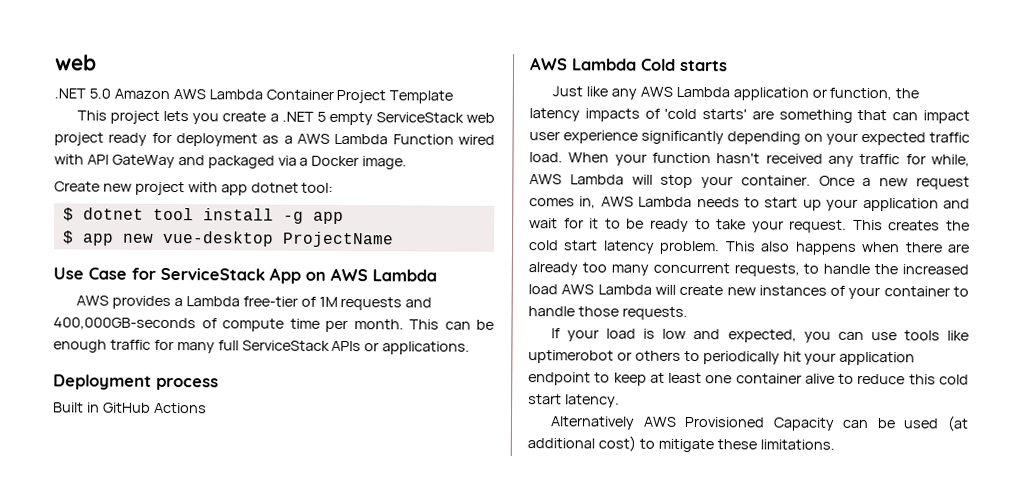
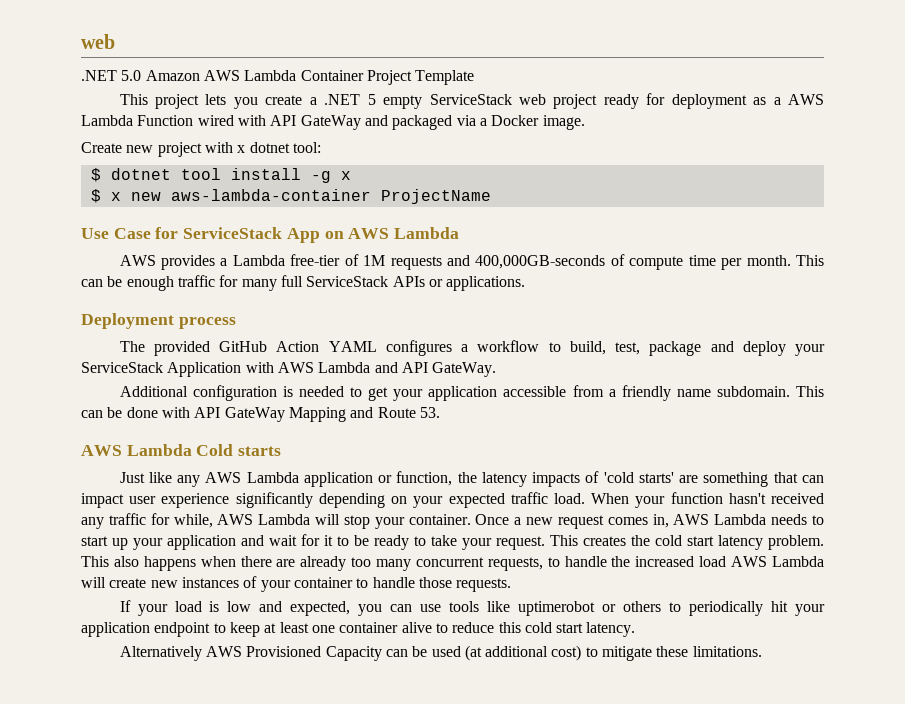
- Create new project with app dotnet tool:
+ Create new project with x dotnet tool:
- $ dotnet tool install -g app
- $ app new vue-desktop ProjectName
+ $ dotnet tool install -g x
+ $ x new aws-lambda-container ProjectName
- Built in GitHub Actions
+ The provided GitHub Action YAML configures a workflow to build, test, package and deploy your ServiceStack Application with AWS Lambda and API GateWay.
+ Additional configuration is needed to get your application accessible from a friendly name subdomain. This can be done with API GateWay Mapping and Route 53.

